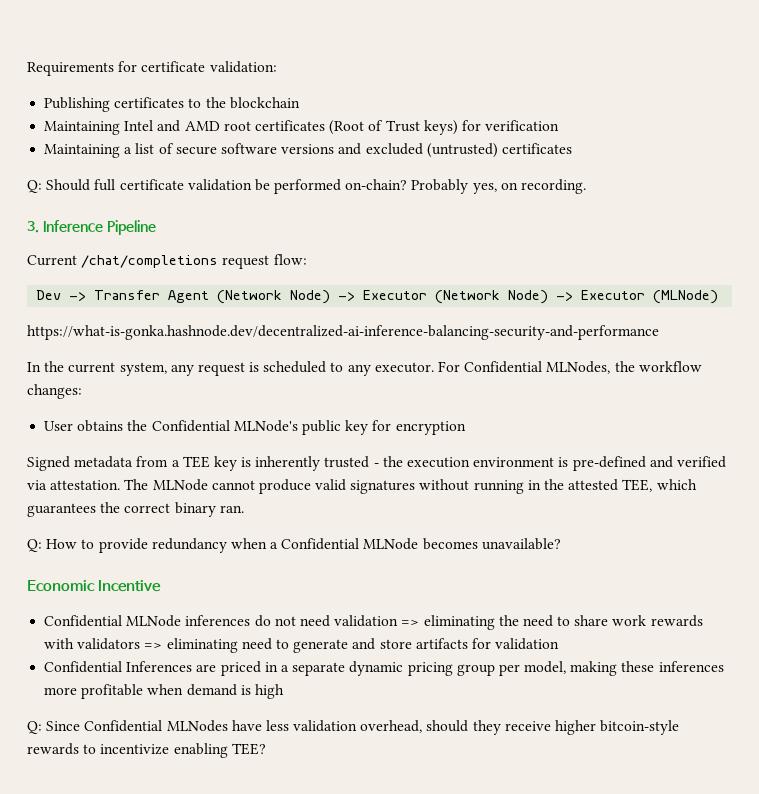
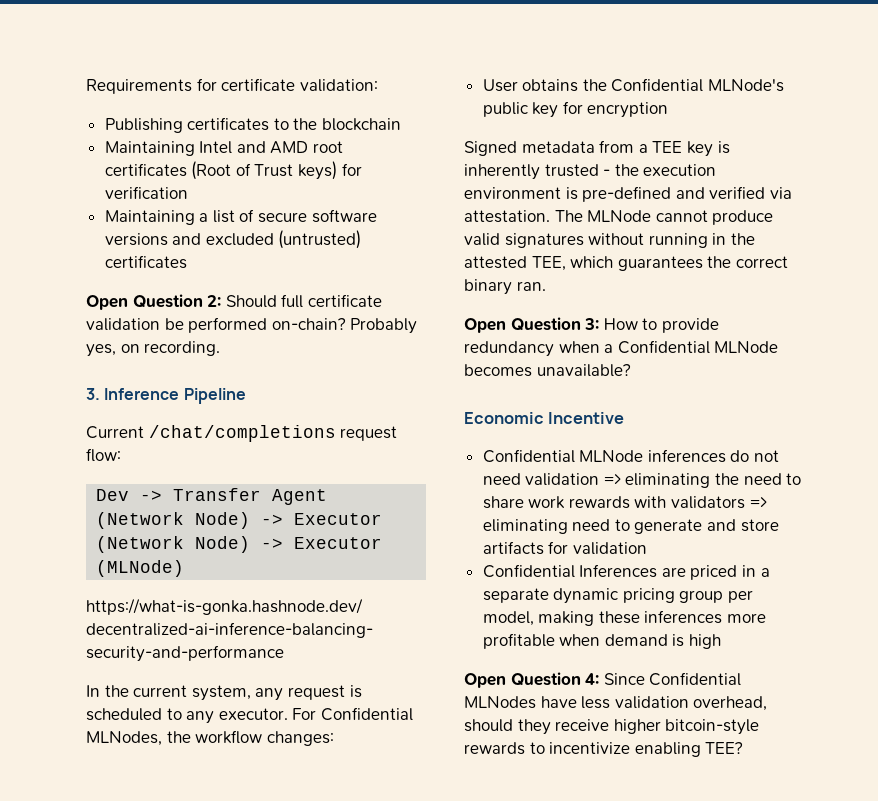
- Q: Should full certificate validation be performed on-chain?
+ Open Question 2: Should full certificate validation be performed on-chain?
- Q: How to provide redundancy when a Confidential MLNode becomes unavailable?
+ Open Question 3: How to provide redundancy when a Confidential MLNode becomes unavailable?
- Q: Since Confidential MLNodes have less validation overhead, should they receive higher bitcoin-style rewards to incentivize enabling TEE?
+ Open Question 4: Since Confidential MLNodes have less validation overhead, should they receive higher bitcoin-style rewards to incentivize enabling TEE?

